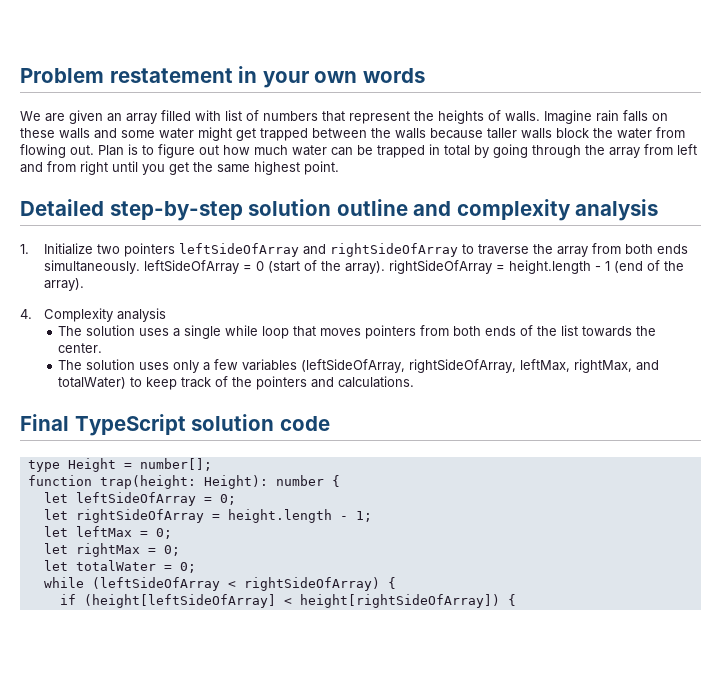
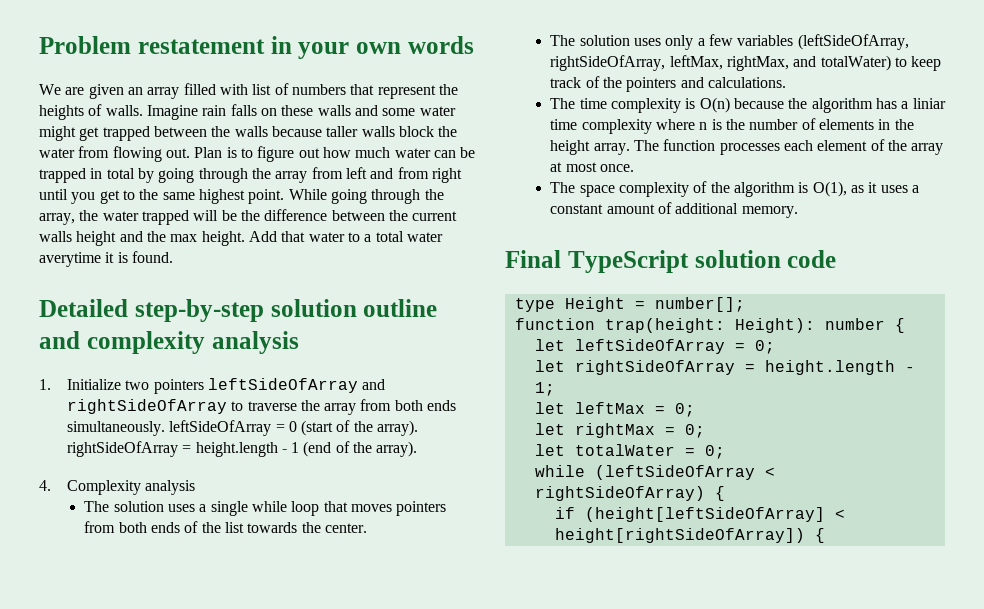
- Plan is to figure out how much water can be trapped in total by going through the array from left and from right until you get the same highest point.
+ Plan is to figure out how much water can be trapped in total by going through the array from left and from right until you get to the same highest point. While going through the array, the water trapped will be the difference between the current walls height and the max height. Add that water to a total water averytime it is found.
+ The time complexity is O(n) because the algorithm has a liniar time complexity where n is the number of elements in the height array. The function processes each element of the array at most once.
+ The space complexity of the algorithm is O(1), as it uses a constant amount of additional memory.

